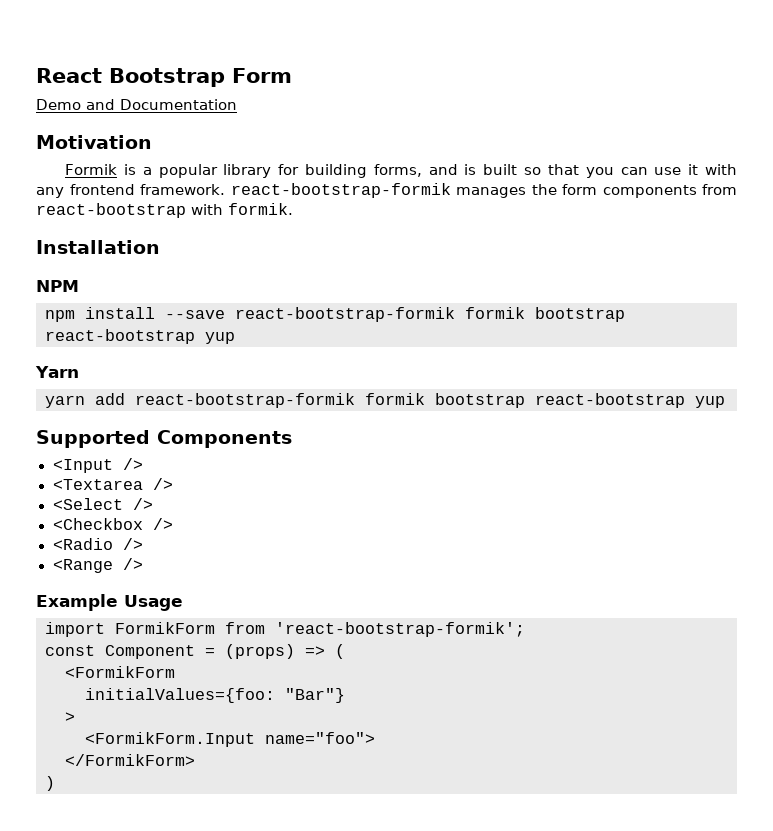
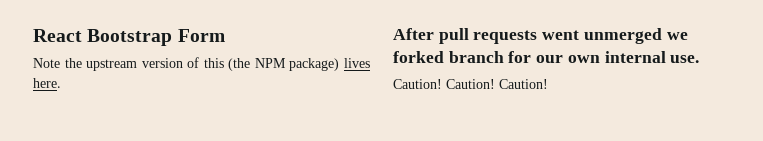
- Demo and Documentation
- Motivation
- Formik is a popular library for building forms, and is built so that you can use it with any frontend framework. react-bootstrap-formik manages the form components from react-bootstrap with formik.
- Installation
- NPM
- npm install --save react-bootstrap-formik formik bootstrap react-bootstrap yup
- Yarn
- yarn add react-bootstrap-formik formik bootstrap react-bootstrap yup
- Supported Components
- <Input />
- <Textarea />
- <Select />
- <Checkbox />
- <Radio />
- <Range />
- Example Usage
- import FormikForm from 'react-bootstrap-formik';
- const Component = (props) => (
- <FormikForm
- initialValues={foo: "Bar"}
- >
- <FormikForm.Input name="foo">
- </FormikForm>
- )
+ Note the upstream version of this (the NPM package) lives here.
+ After pull requests went unmerged we forked branch for our own internal use.
+ Caution! Caution! Caution!

